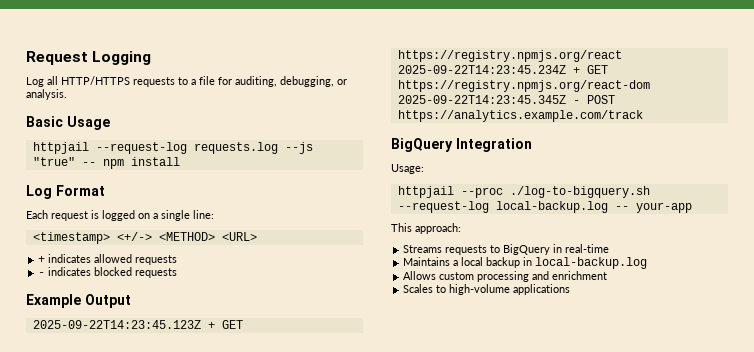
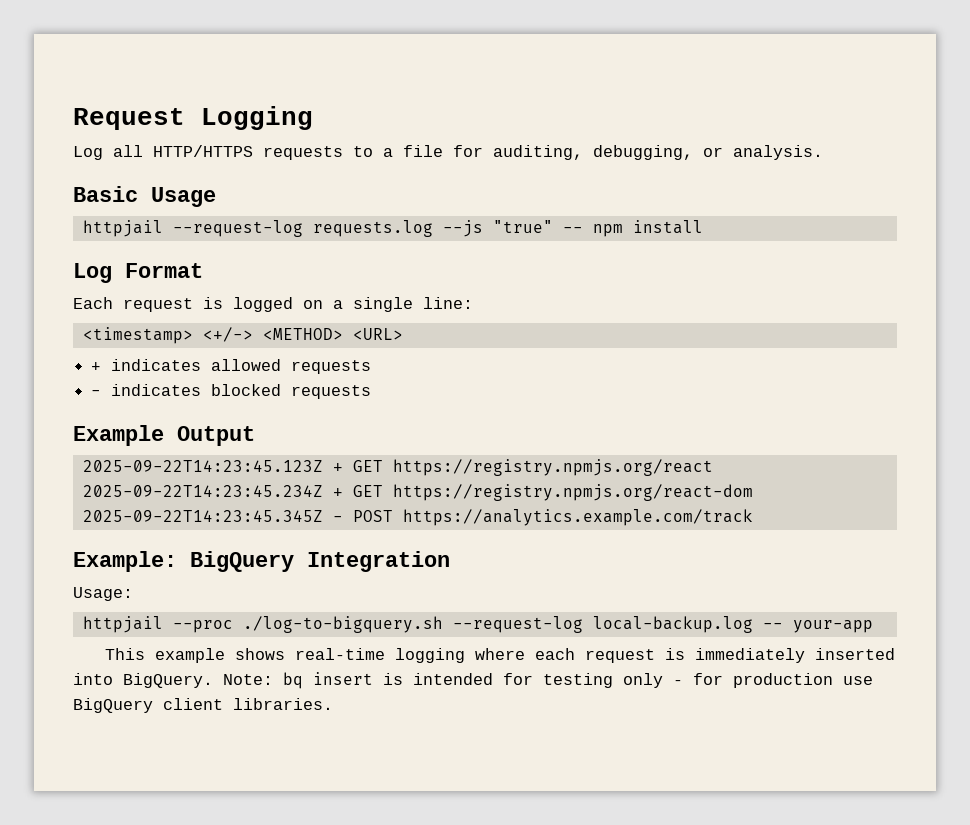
- BigQuery Integration
+ Example: BigQuery Integration
- This approach:
- Streams requests to BigQuery in real-time
- Maintains a local backup in local-backup.log
- Allows custom processing and enrichment
- Scales to high-volume applications
+ This example shows real-time logging where each request is immediately inserted into BigQuery. Note: bq insert is intended for testing only - for production use BigQuery client libraries.

